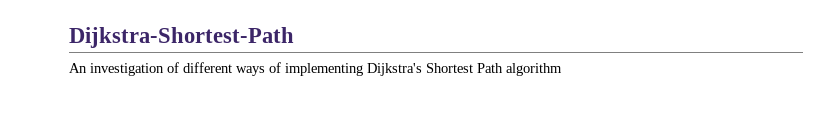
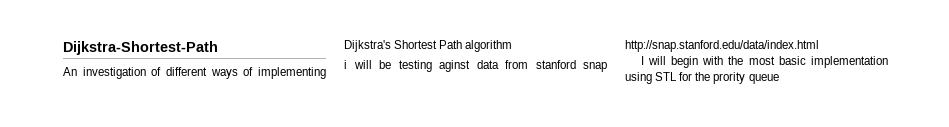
+ i will be testing aginst data from stanford snap http://snap.stanford.edu/data/index.html
+ I will begin with the most basic implementation using STL for the prority queue

